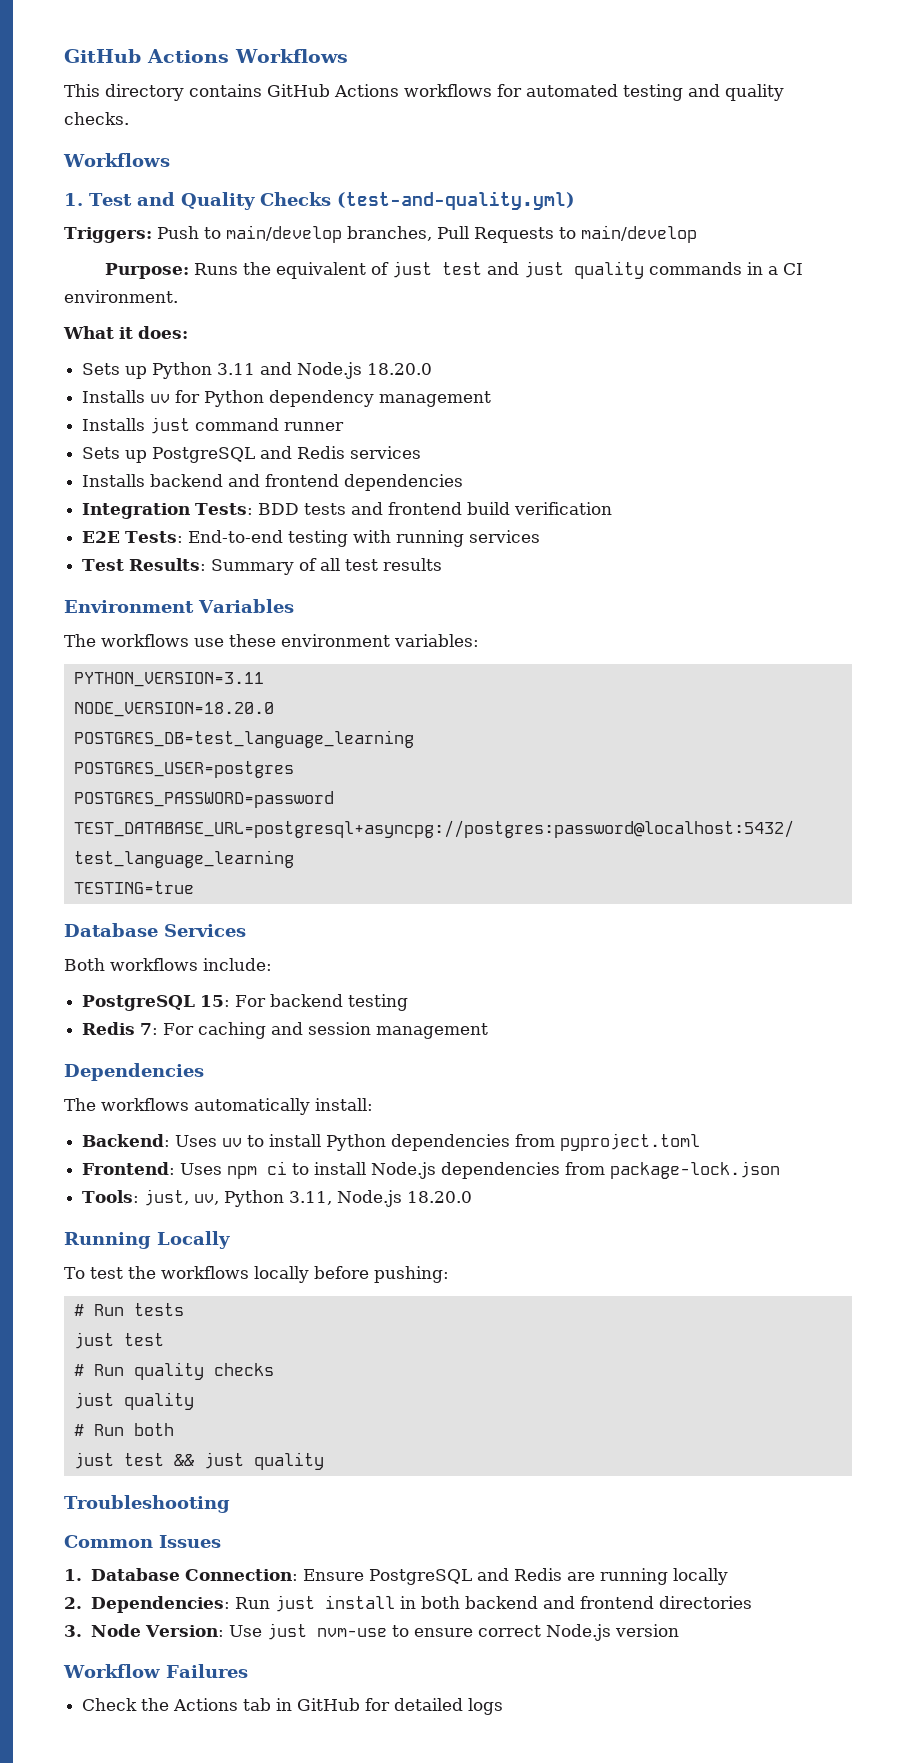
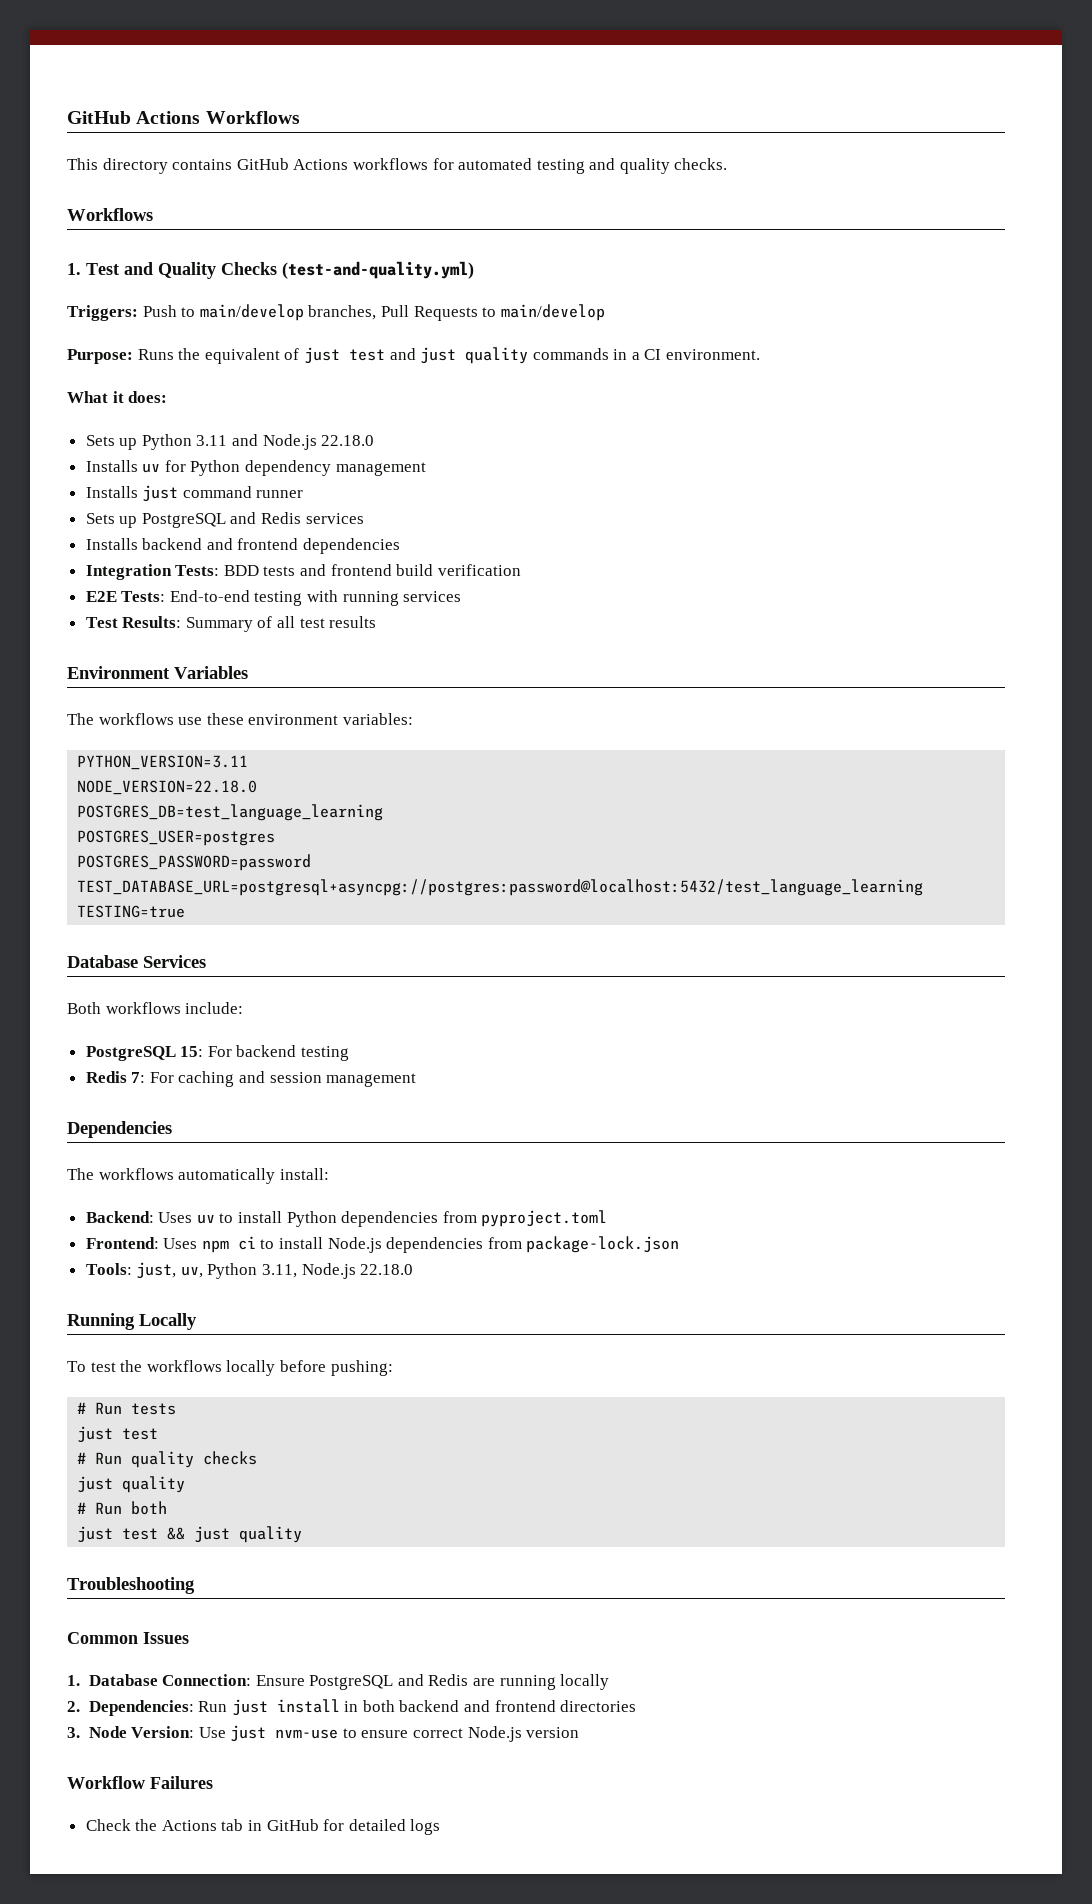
- Sets up Python 3.11 and Node.js 18.20.0
+ Sets up Python 3.11 and Node.js 22.18.0
- NODE_VERSION=18.20.0
+ NODE_VERSION=22.18.0
- Tools: just, uv, Python 3.11, Node.js 18.20.0
+ Tools: just, uv, Python 3.11, Node.js 22.18.0

